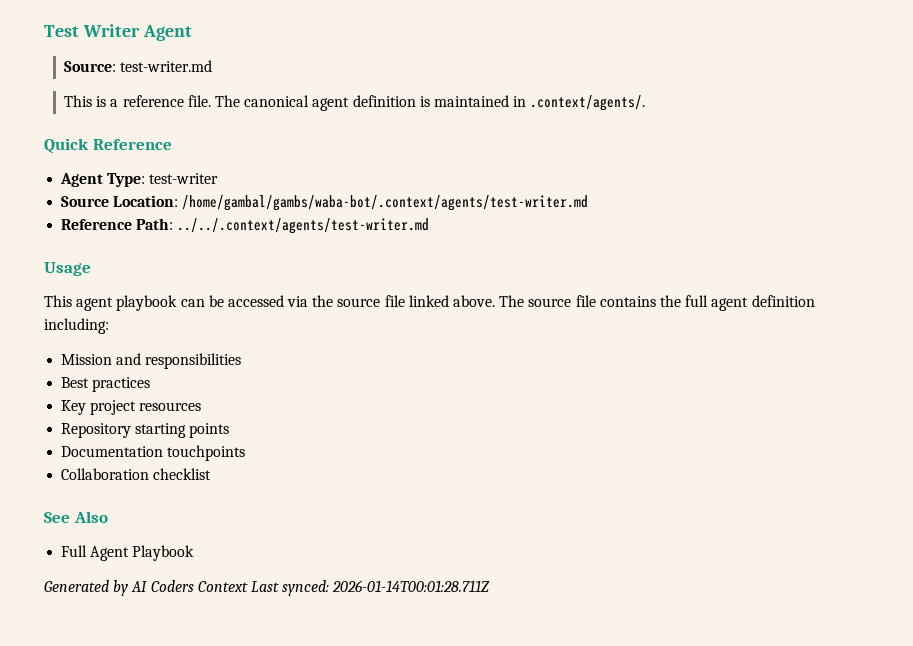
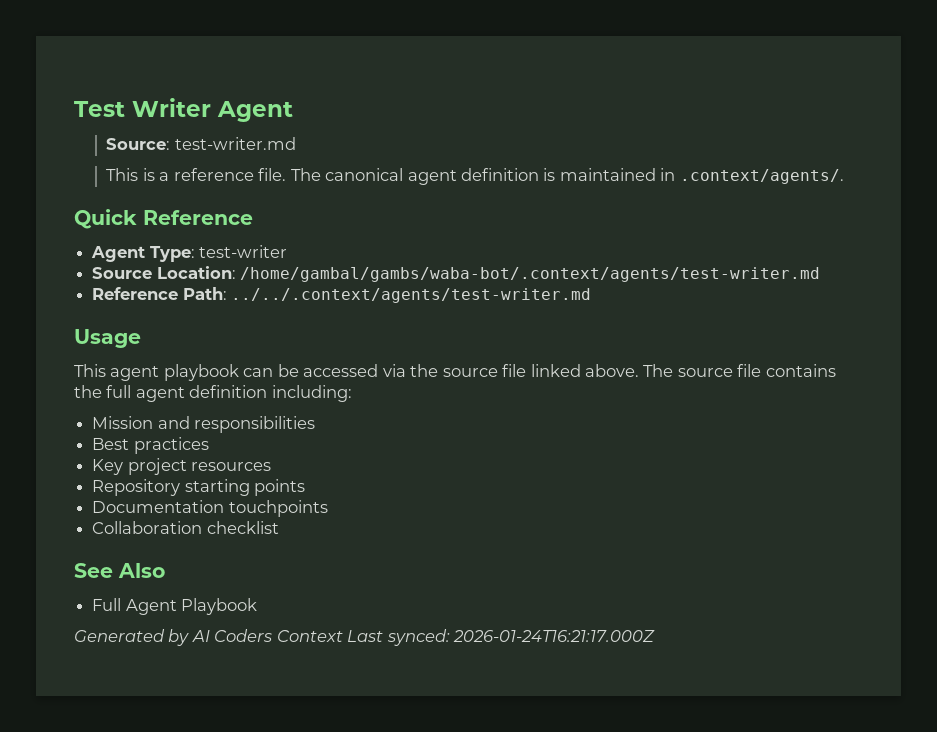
- Generated by AI Coders Context Last synced: 2026-01-14T00:01:28.711Z
+ Generated by AI Coders Context Last synced: 2026-01-24T16:21:17.000Z

